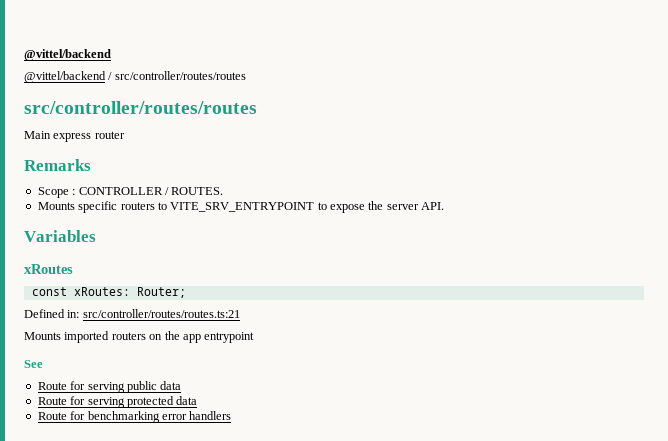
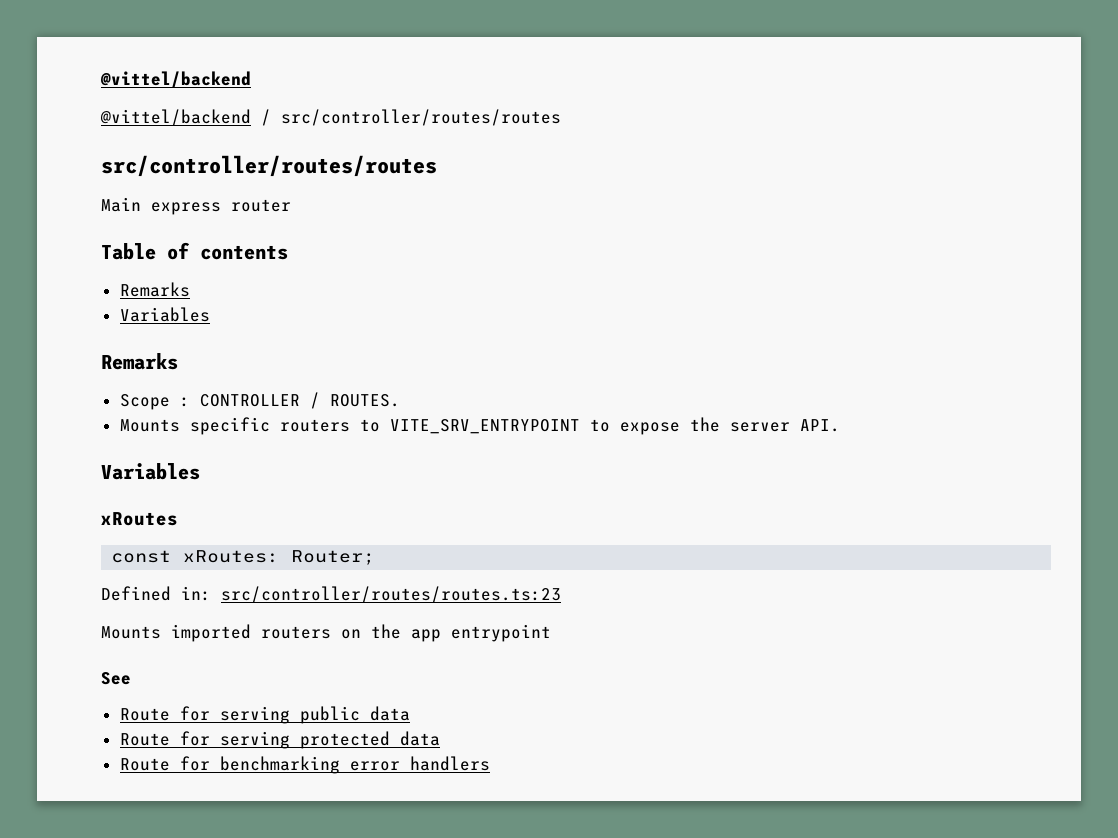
+ Table of contents
+ Remarks
+ Variables
- Defined in: src/controller/routes/routes.ts:21
+ Defined in: src/controller/routes/routes.ts:23

